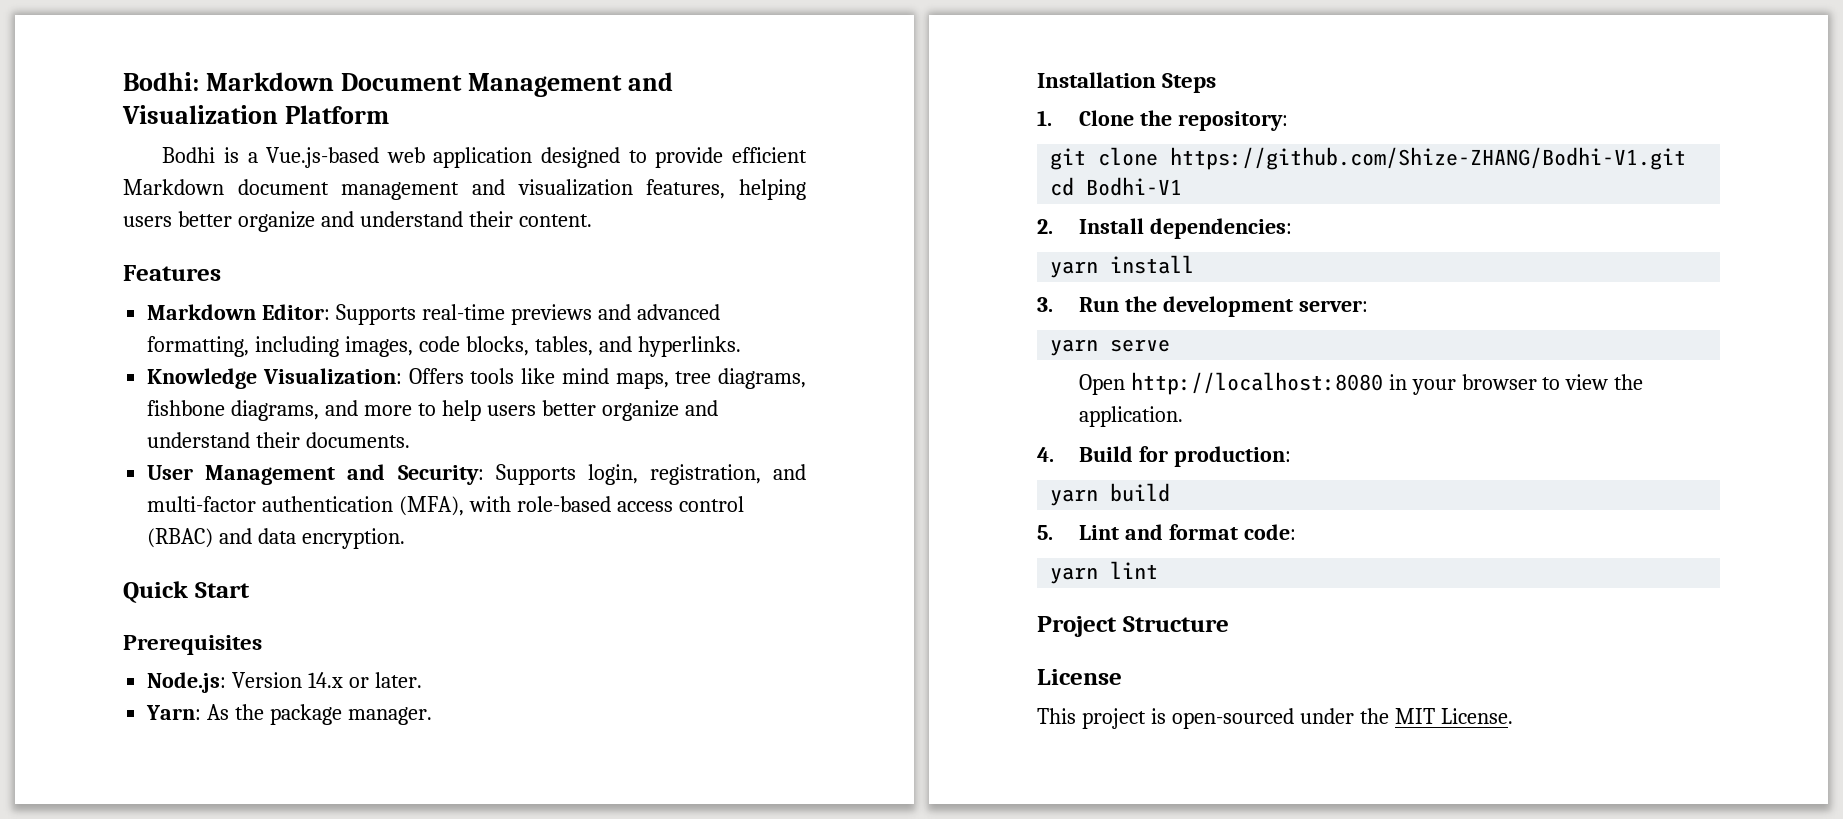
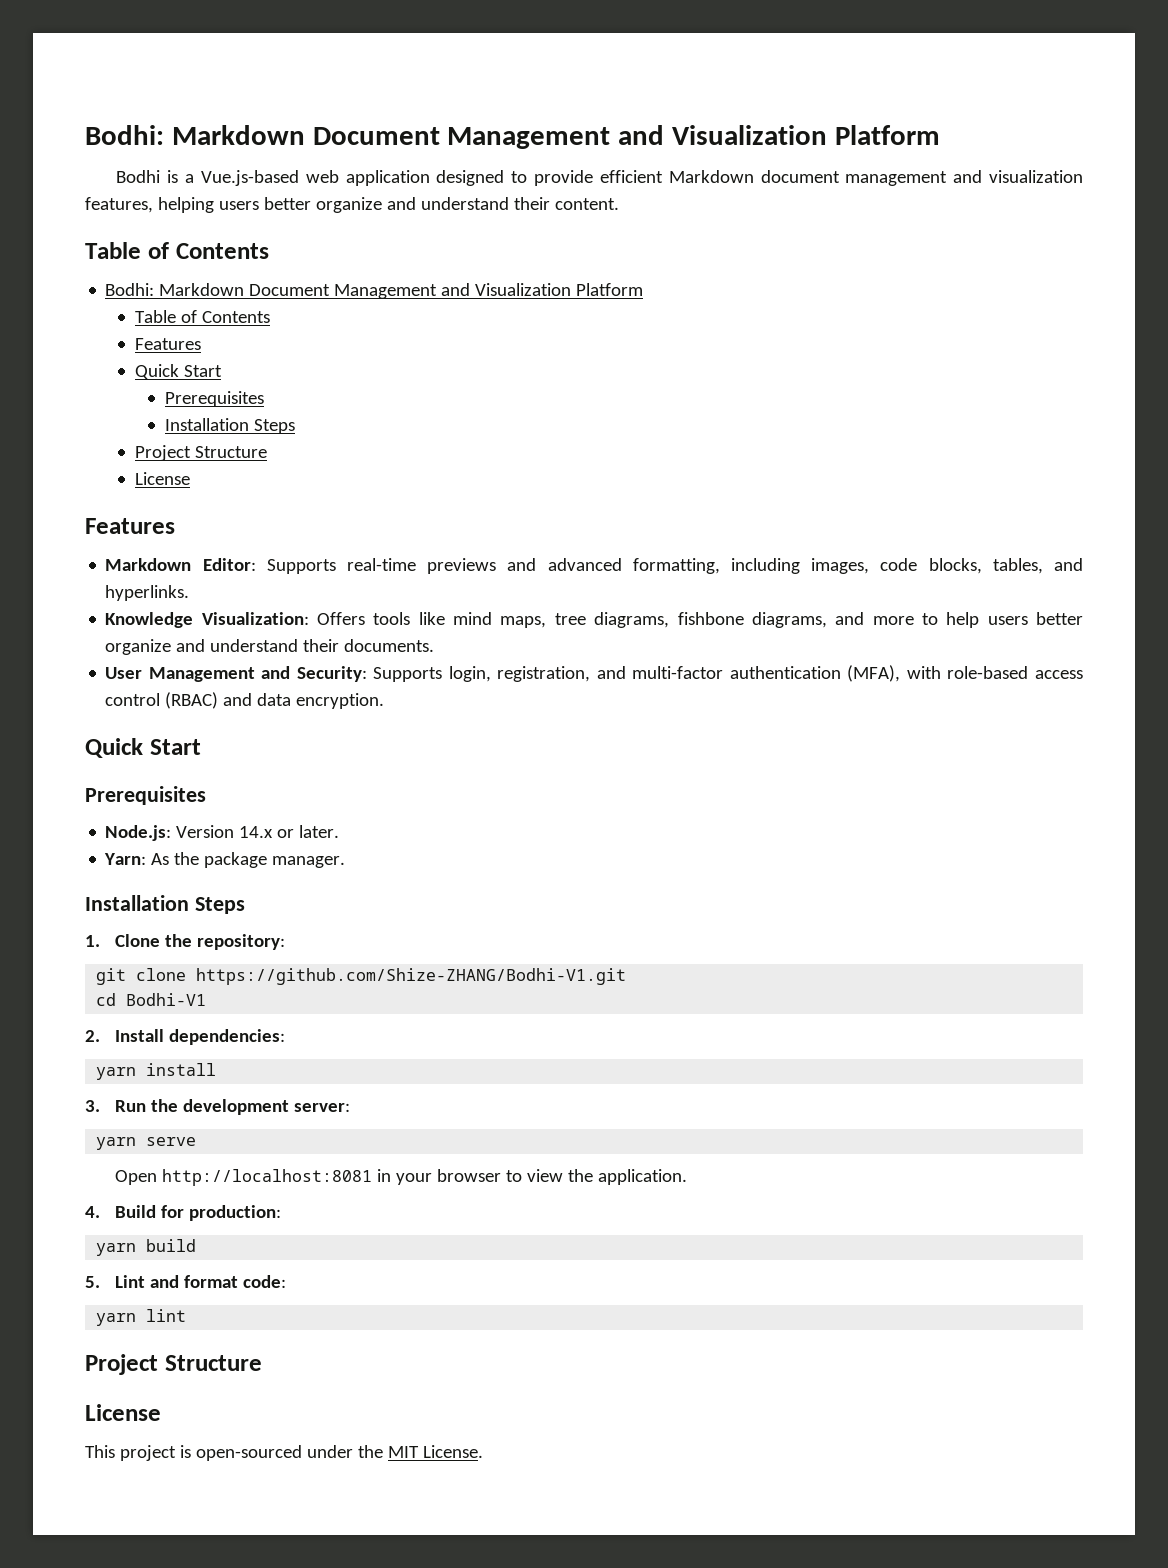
  Bodhi is a Vue.js-based web application designed to provide efficient Markdown document management and visualization features, helping users better organize and understand their content.
+ Table of Contents
+ Bodhi: Markdown Document Management and Visualization Platform
+ Table of Contents
+ Features
+ Quick Start
+ Prerequisites
+ Installation Steps
+ Project Structure
+ License
- Open http://localhost:8080 in your browser to view the application.
+ Open http://localhost:8081 in your browser to view the application.

